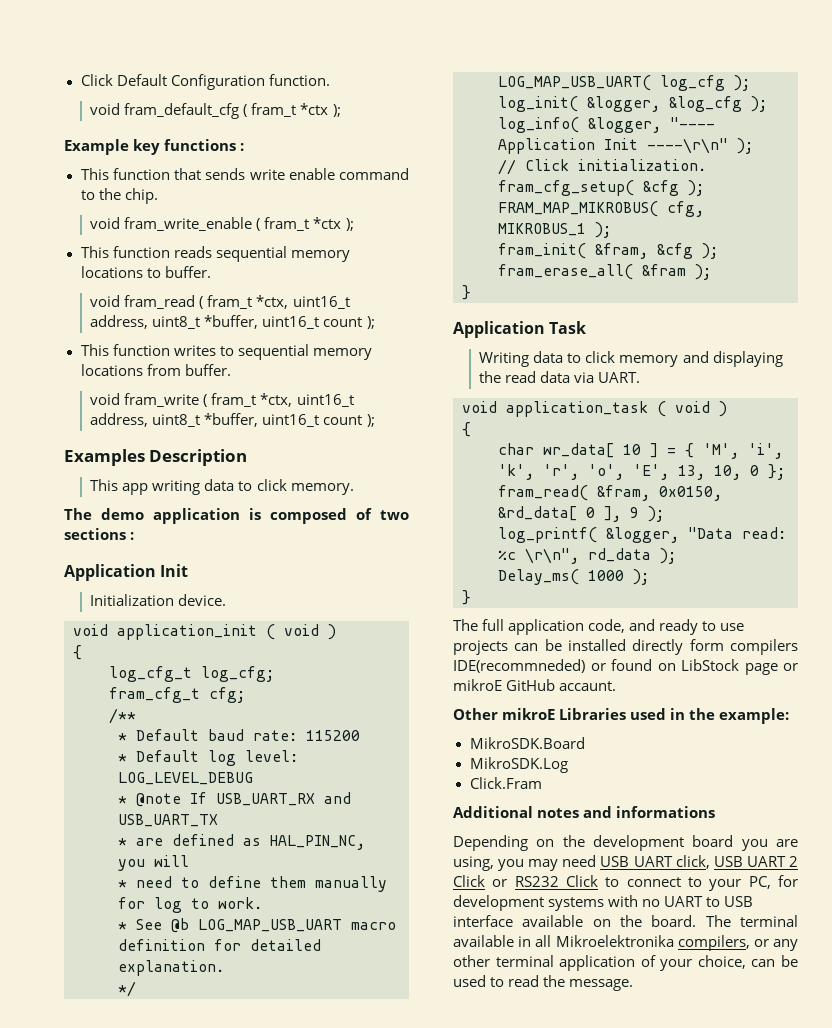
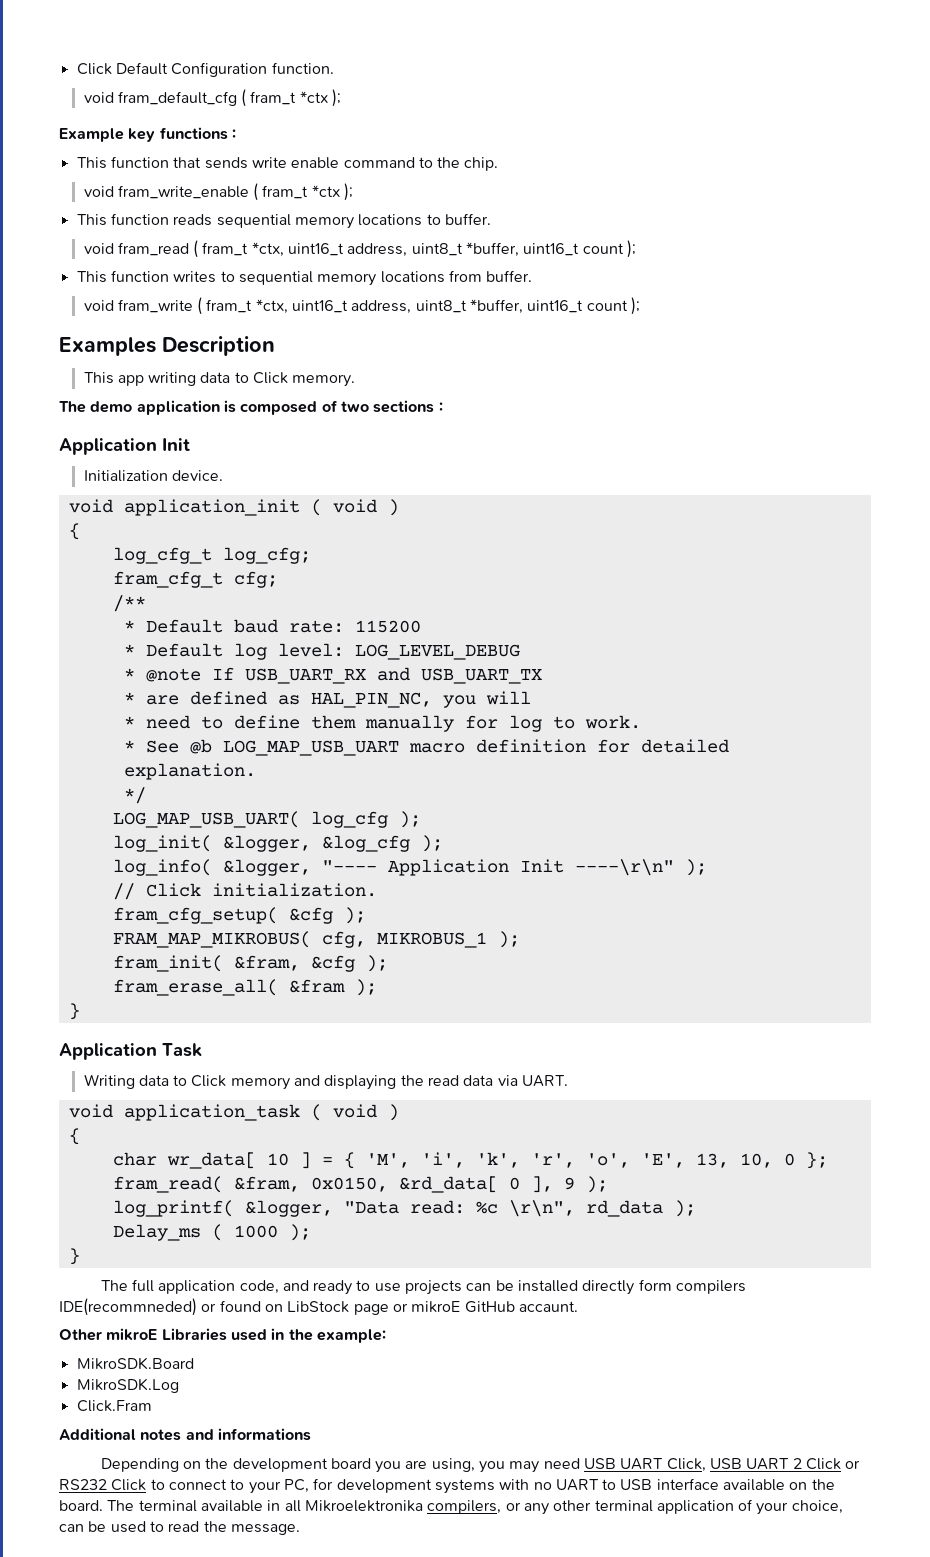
- This app writing data to click memory.
+ This app writing data to Click memory.
- Writing data to click memory and displaying the read data via UART.
+ Writing data to Click memory and displaying the read data via UART.
- Delay_ms( 1000 );
+ Delay_ms ( 1000 );
- Depending on the development board you are using, you may need USB UART click, USB UART 2 Click or RS232 Click to connect to your PC, for development systems with no UART to USB interface available on the board.
+ Depending on the development board you are using, you may need USB UART Click, USB UART 2 Click or RS232 Click to connect to your PC, for development systems with no UART to USB interface available on the board.

